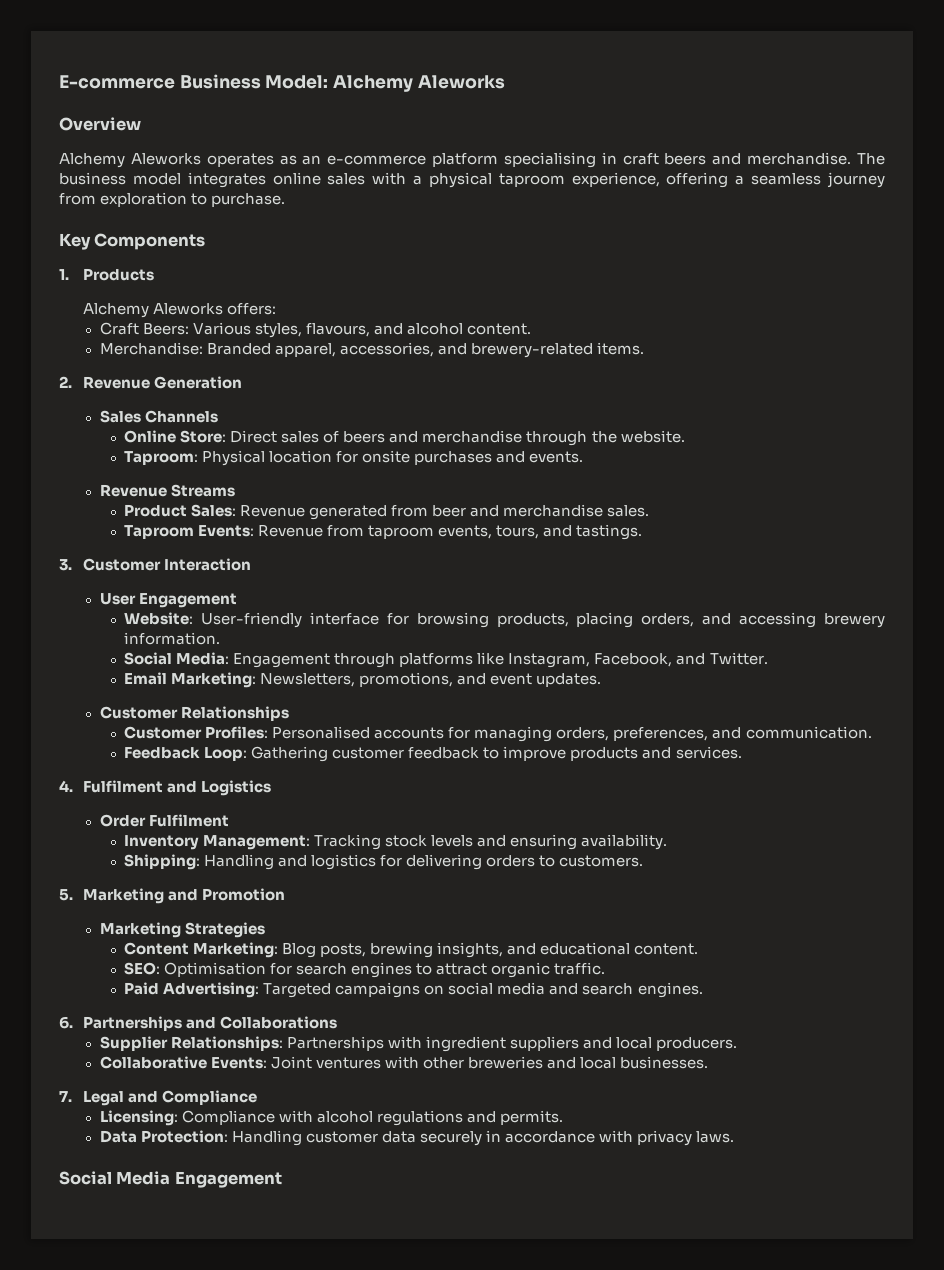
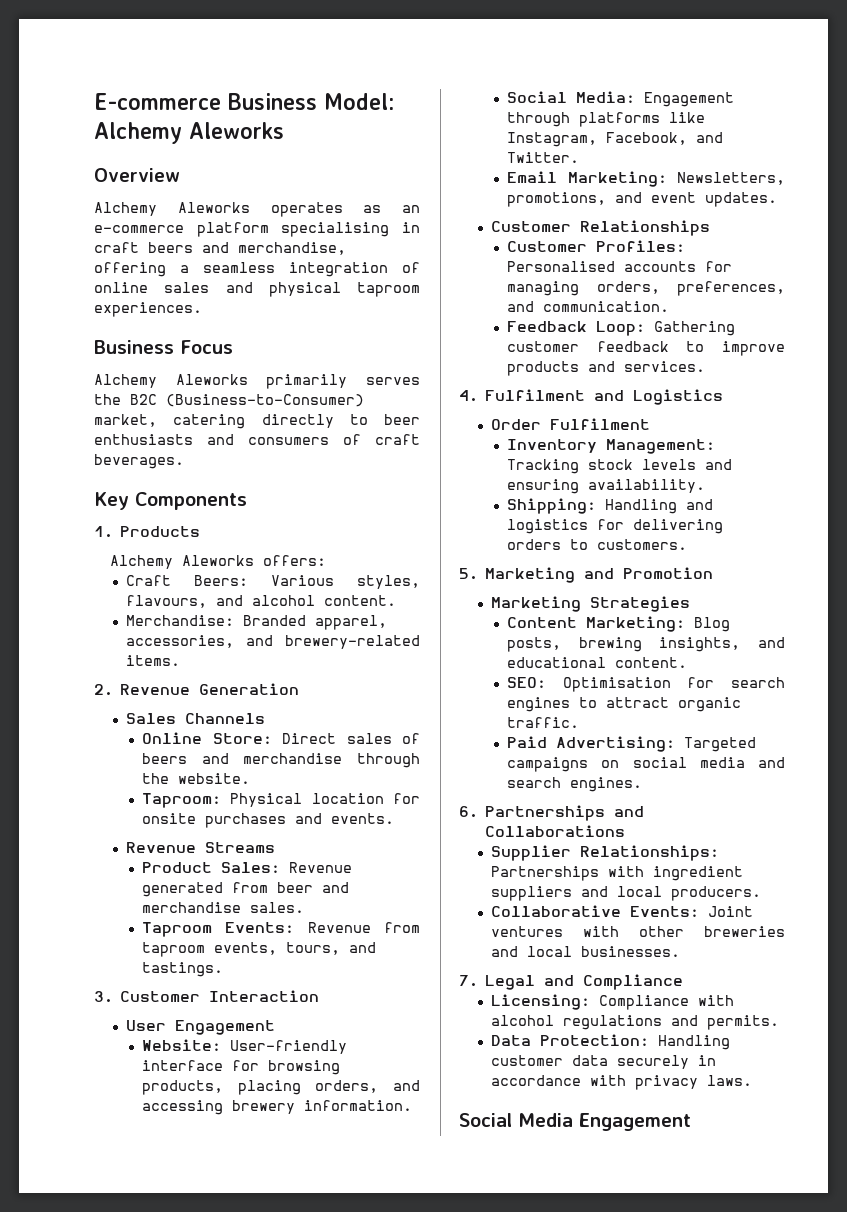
- Alchemy Aleworks operates as an e-commerce platform specialising in craft beers and merchandise. The business model integrates online sales with a physical taproom experience, offering a seamless journey from exploration to purchase.
+ Alchemy Aleworks operates as an e-commerce platform specialising in craft beers and merchandise, offering a seamless integration of online sales and physical taproom experiences.
+ Business Focus
+ Alchemy Aleworks primarily serves the B2C (Business-to-Consumer) market, catering directly to beer enthusiasts and consumers of craft beverages.

